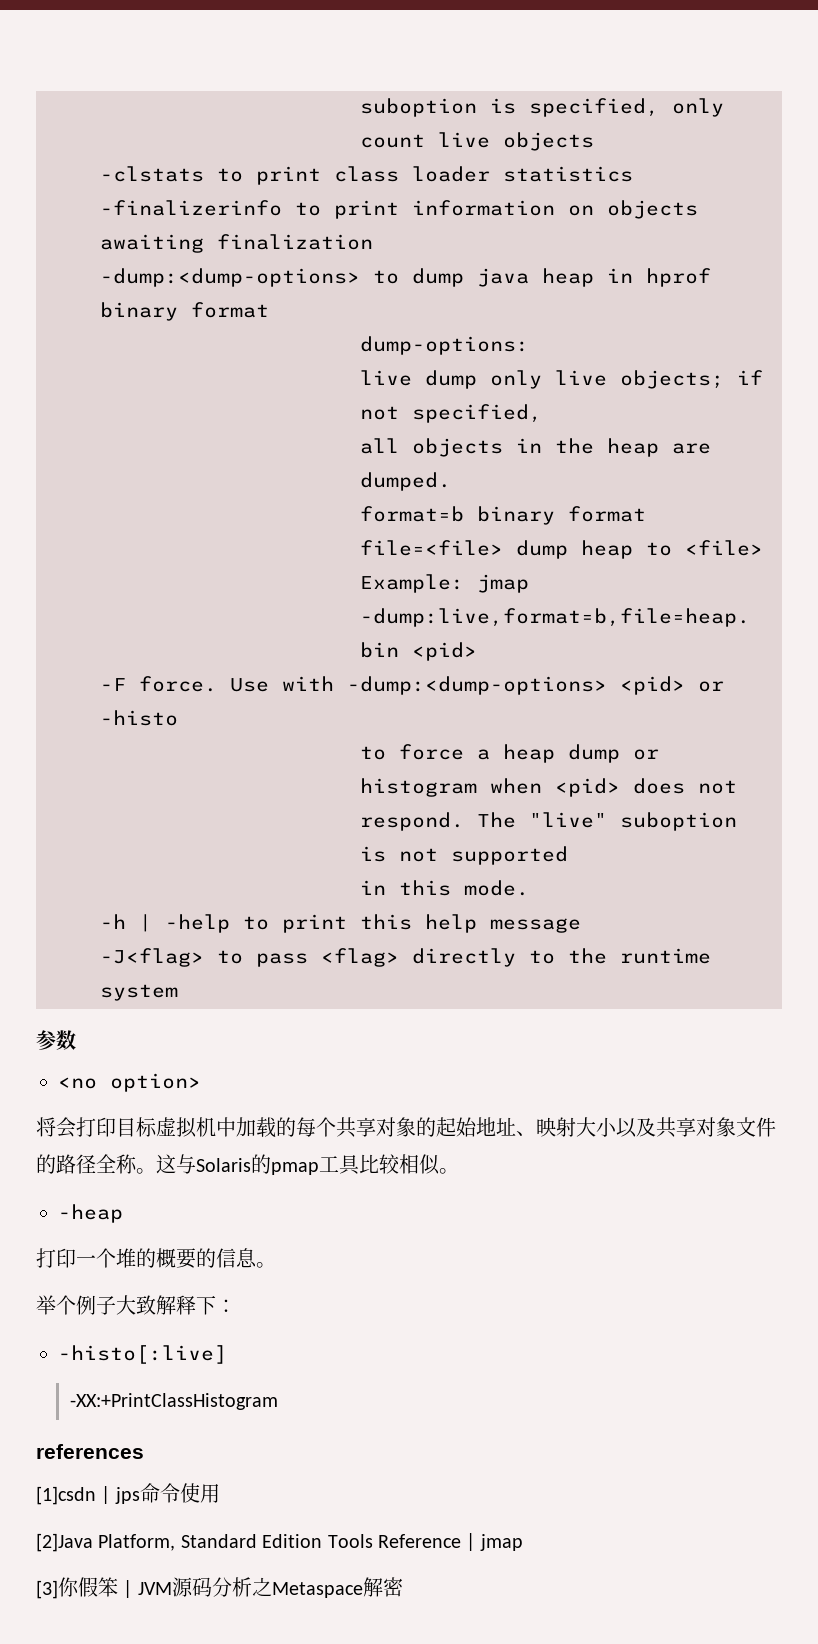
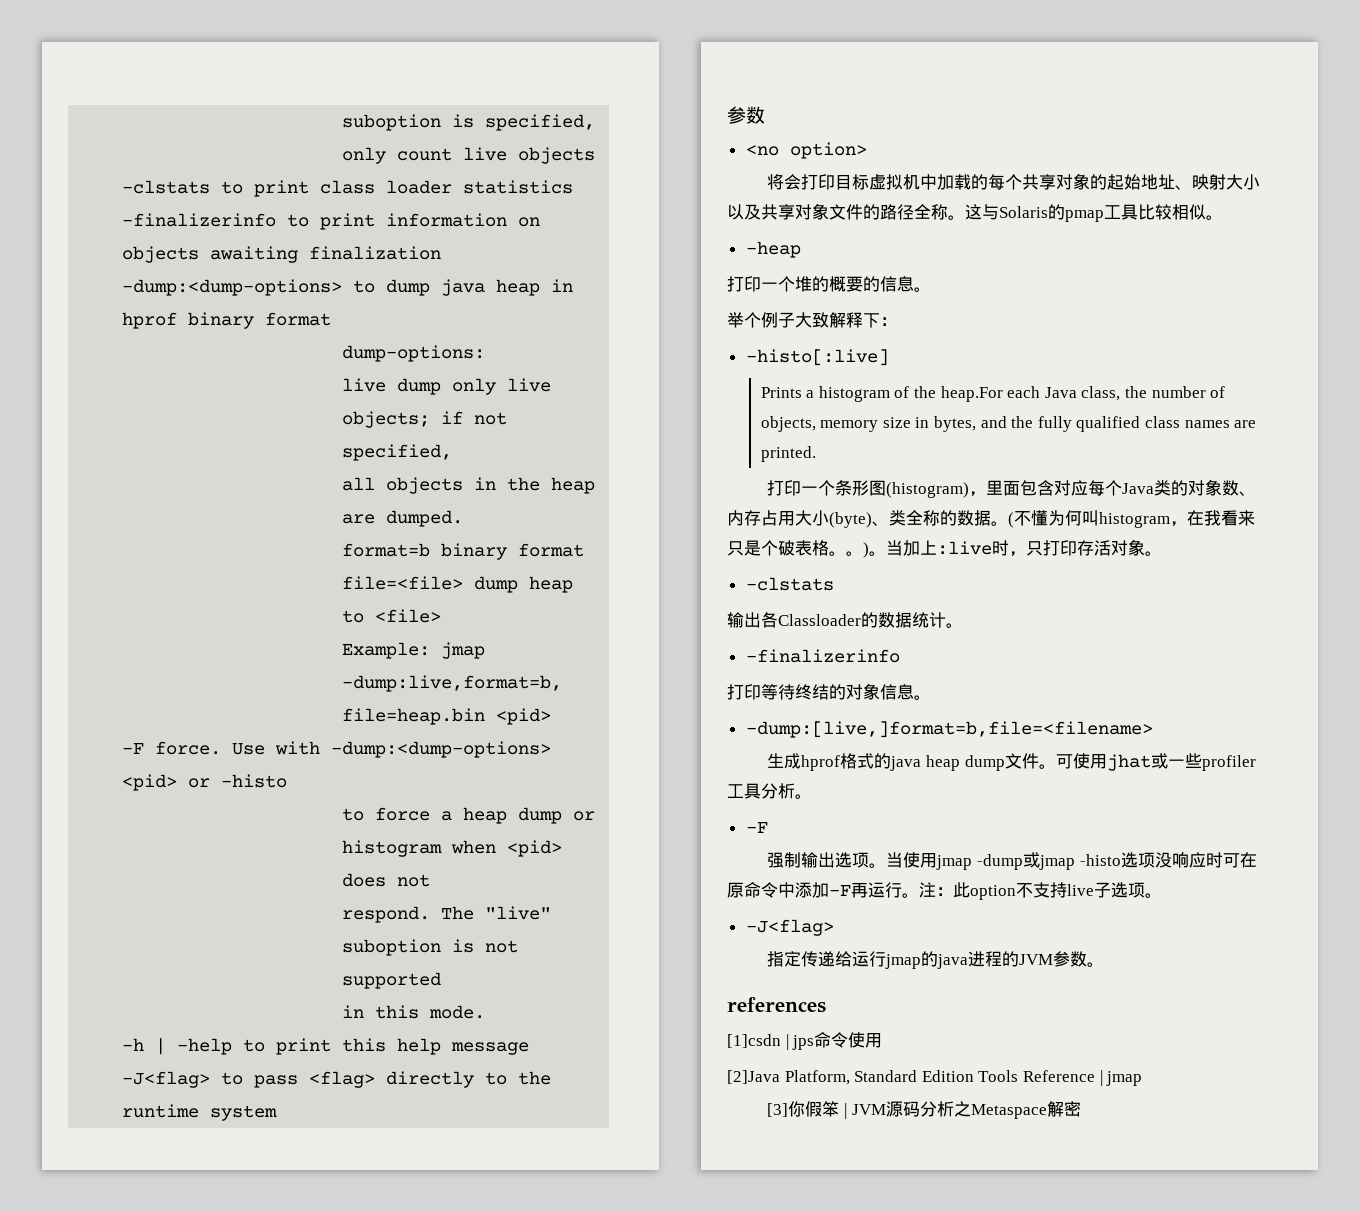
- -XX:+PrintClassHistogram
+ Prints a histogram of the heap.For each Java class, the number of objects, memory size in bytes, and the fully qualified class names are printed.
+ 打印一个条形图(histogram)，里面包含对应每个Java类的对象数、内存占用大小(byte)、类全称的数据。(不懂为何叫histogram，在我看来只是个破表格。。)。当加上:live时，只打印存活对象。
+ -clstats
+ 输出各Classloader的数据统计。
+ -finalizerinfo
+ 打印等待终结的对象信息。
+ -dump:[live,]format=b,file=<filename>
+ 生成hprof格式的java heap dump文件。可使用jhat或一些profiler工具分析。
+ -F
+ 强制输出选项。当使用jmap -dump或jmap -histo选项没响应时可在原命令中添加-F再运行。注：此option不支持live子选项。
+ -J<flag>
+ 指定传递给运行jmap的java进程的JVM参数。

